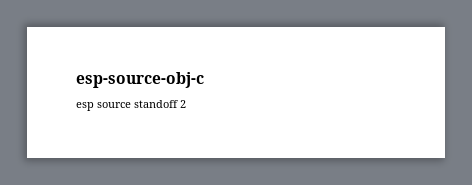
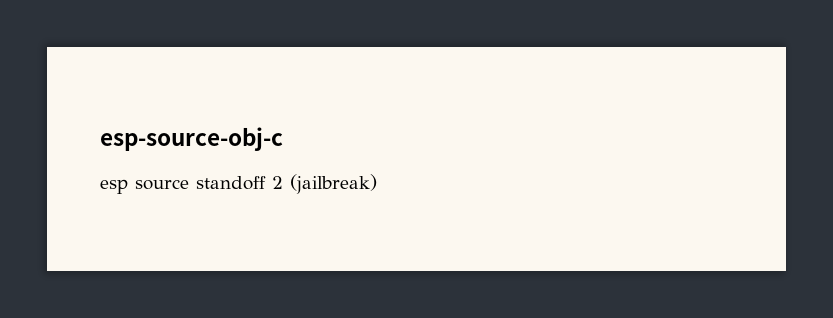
- esp source standoff 2
+ esp source standoff 2 (jailbreak)

